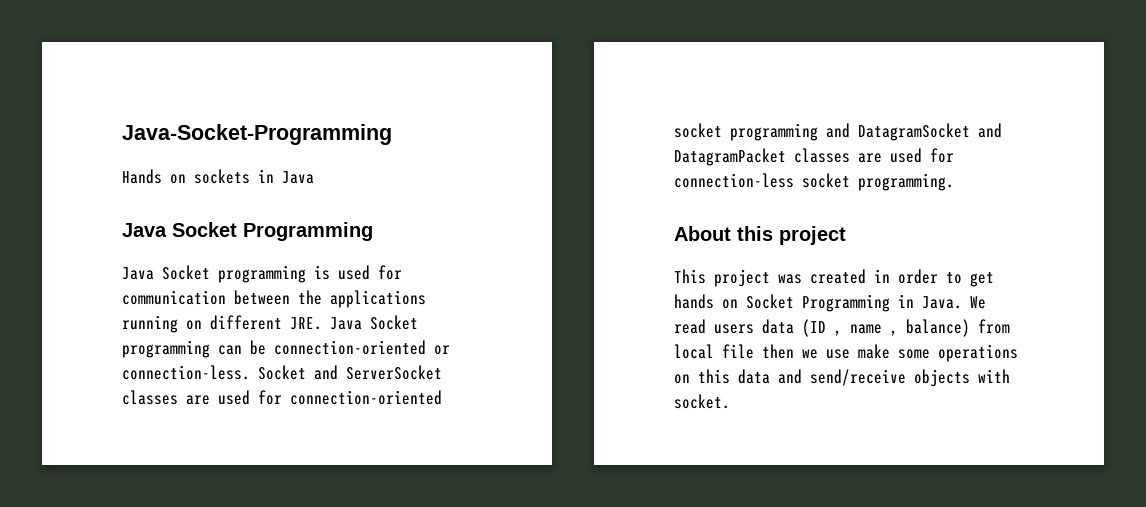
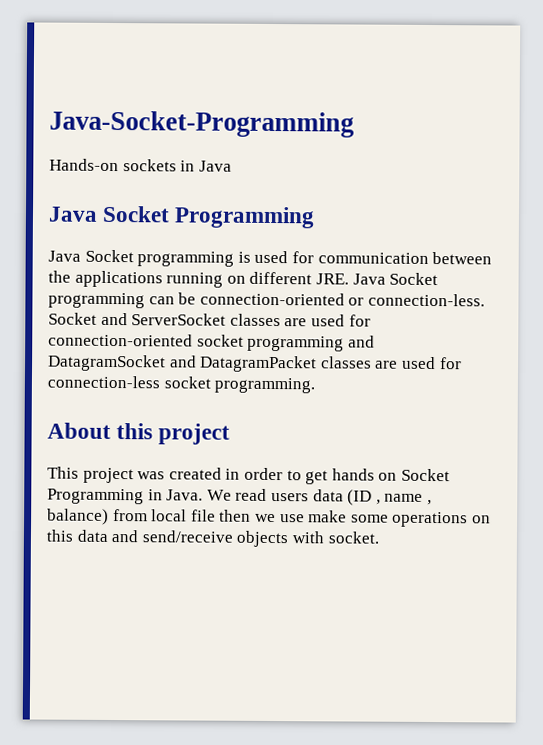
- Hands on sockets in Java
+ Hands-on sockets in Java

